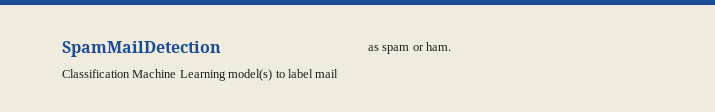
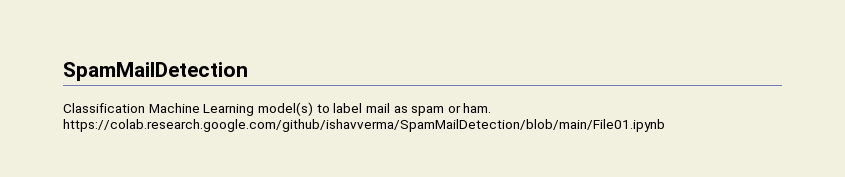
- Classification Machine Learning model(s) to label mail as spam or ham.
+ Classification Machine Learning model(s) to label mail as spam or ham. https://colab.research.google.com/github/ishavverma/SpamMailDetection/blob/main/File01.ipynb

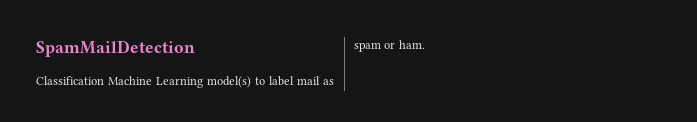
- Classification Machine Learning model(s) to label mail as spam or ham. https://colab.research.google.com/github/ishavverma/SpamMailDetection/blob/main/File01.ipynb
+ Classification Machine Learning model(s) to label mail as spam or ham.

